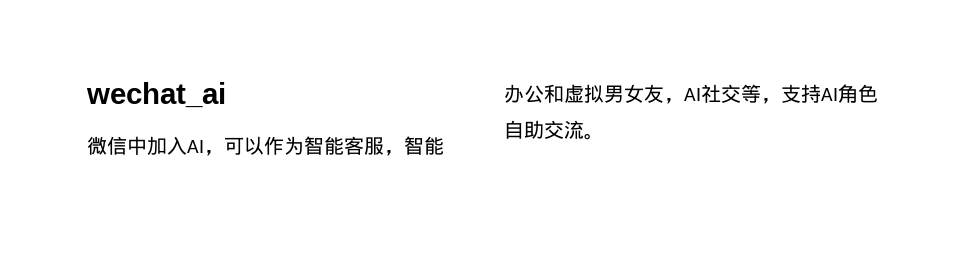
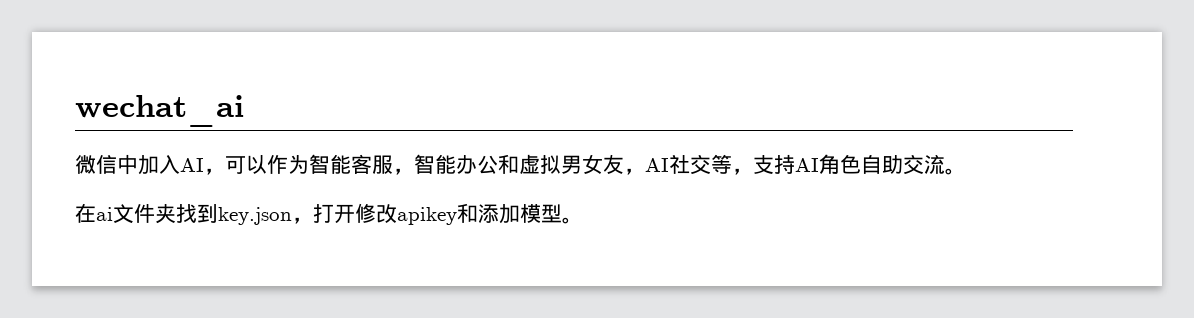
+ 在ai文件夹找到key.json，打开修改apikey和添加模型。

